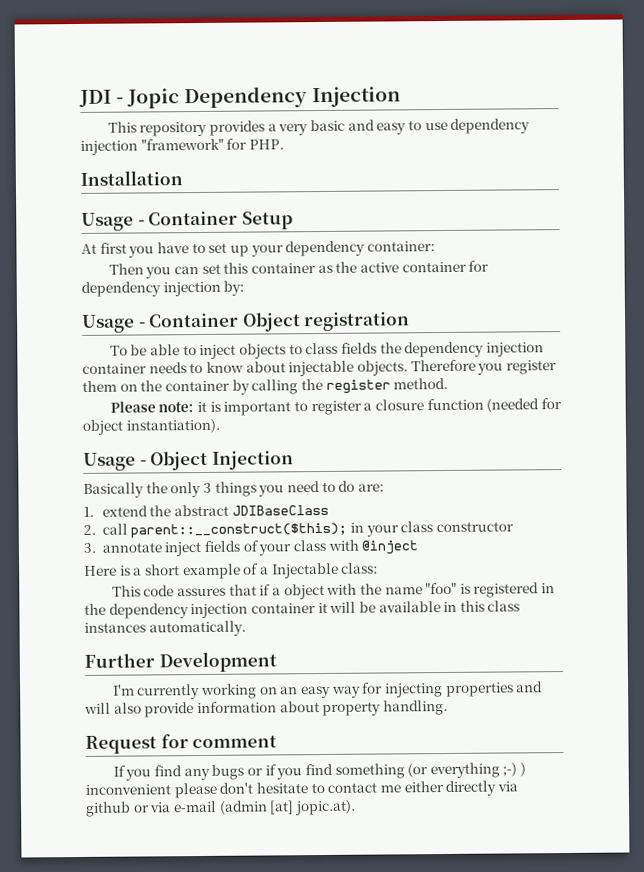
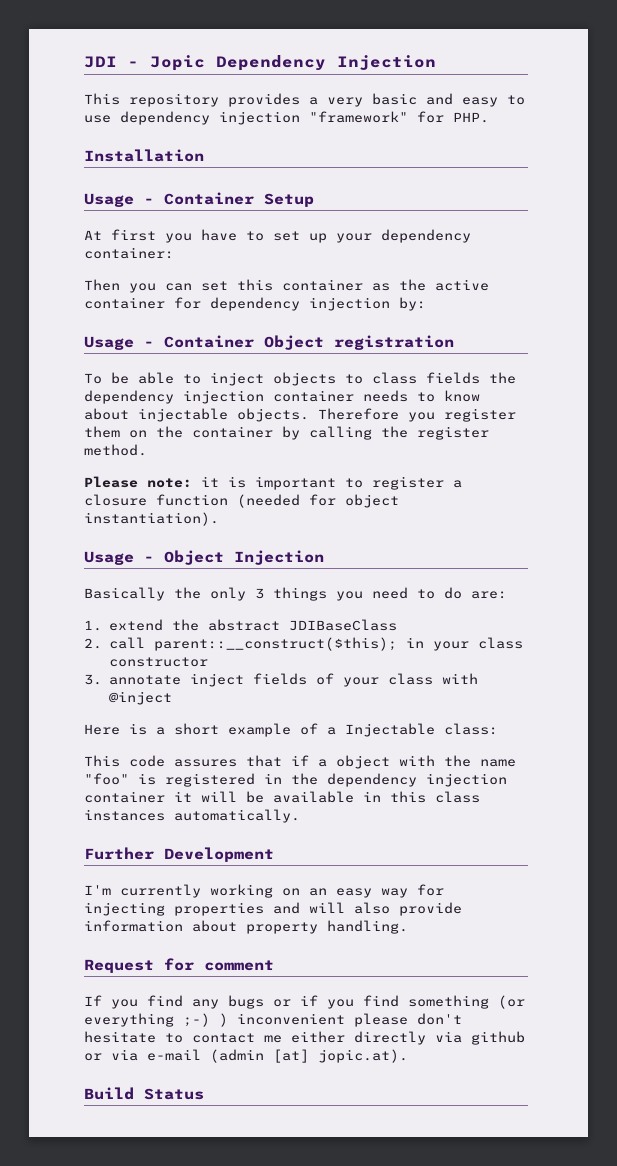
+ Build Status

